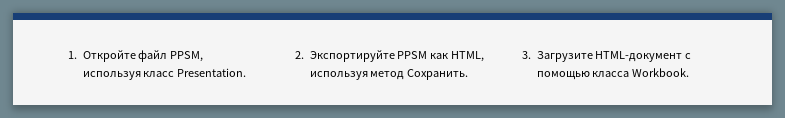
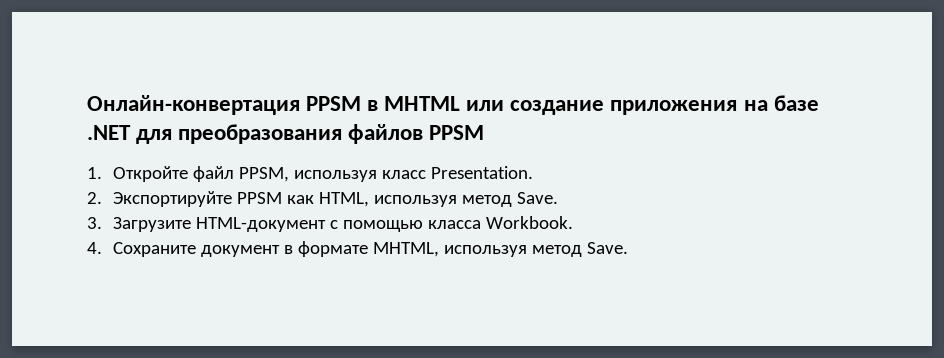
+ Онлайн-конвертация PPSM в MHTML или создание приложения на базе .NET для преобразования файлов PPSM
- 2. Экспортируйте PPSM как HTML, используя метод Сохранить.
+ 2. Экспортируйте PPSM как HTML, используя метод Save.
+ 4. Сохраните документ в формате MHTML, используя метод Save.

